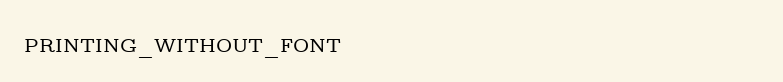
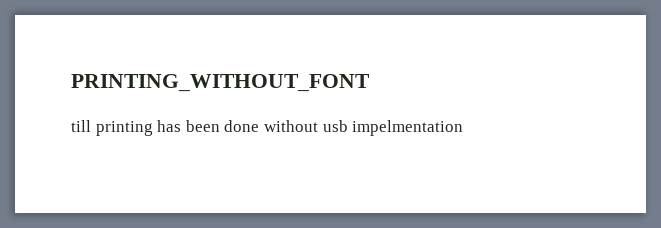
+ till printing has been done without usb impelmentation

